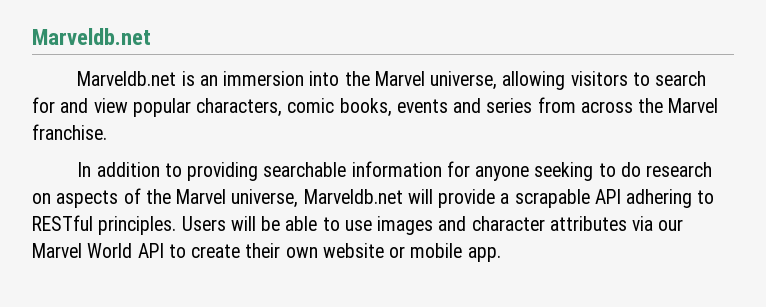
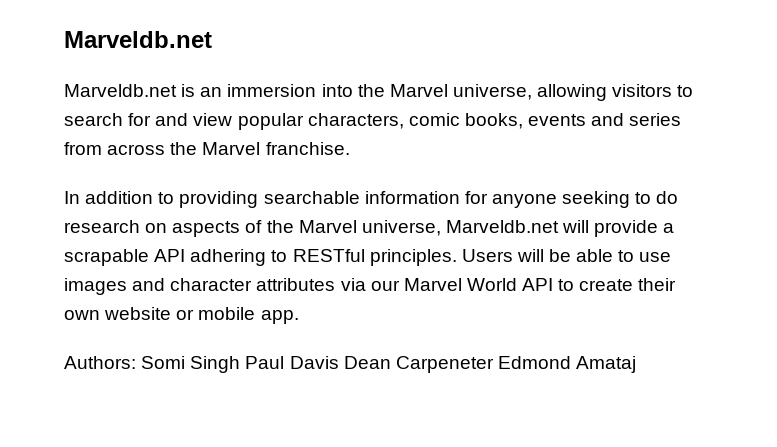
+ Authors: Somi Singh Paul Davis Dean Carpeneter Edmond Amataj

